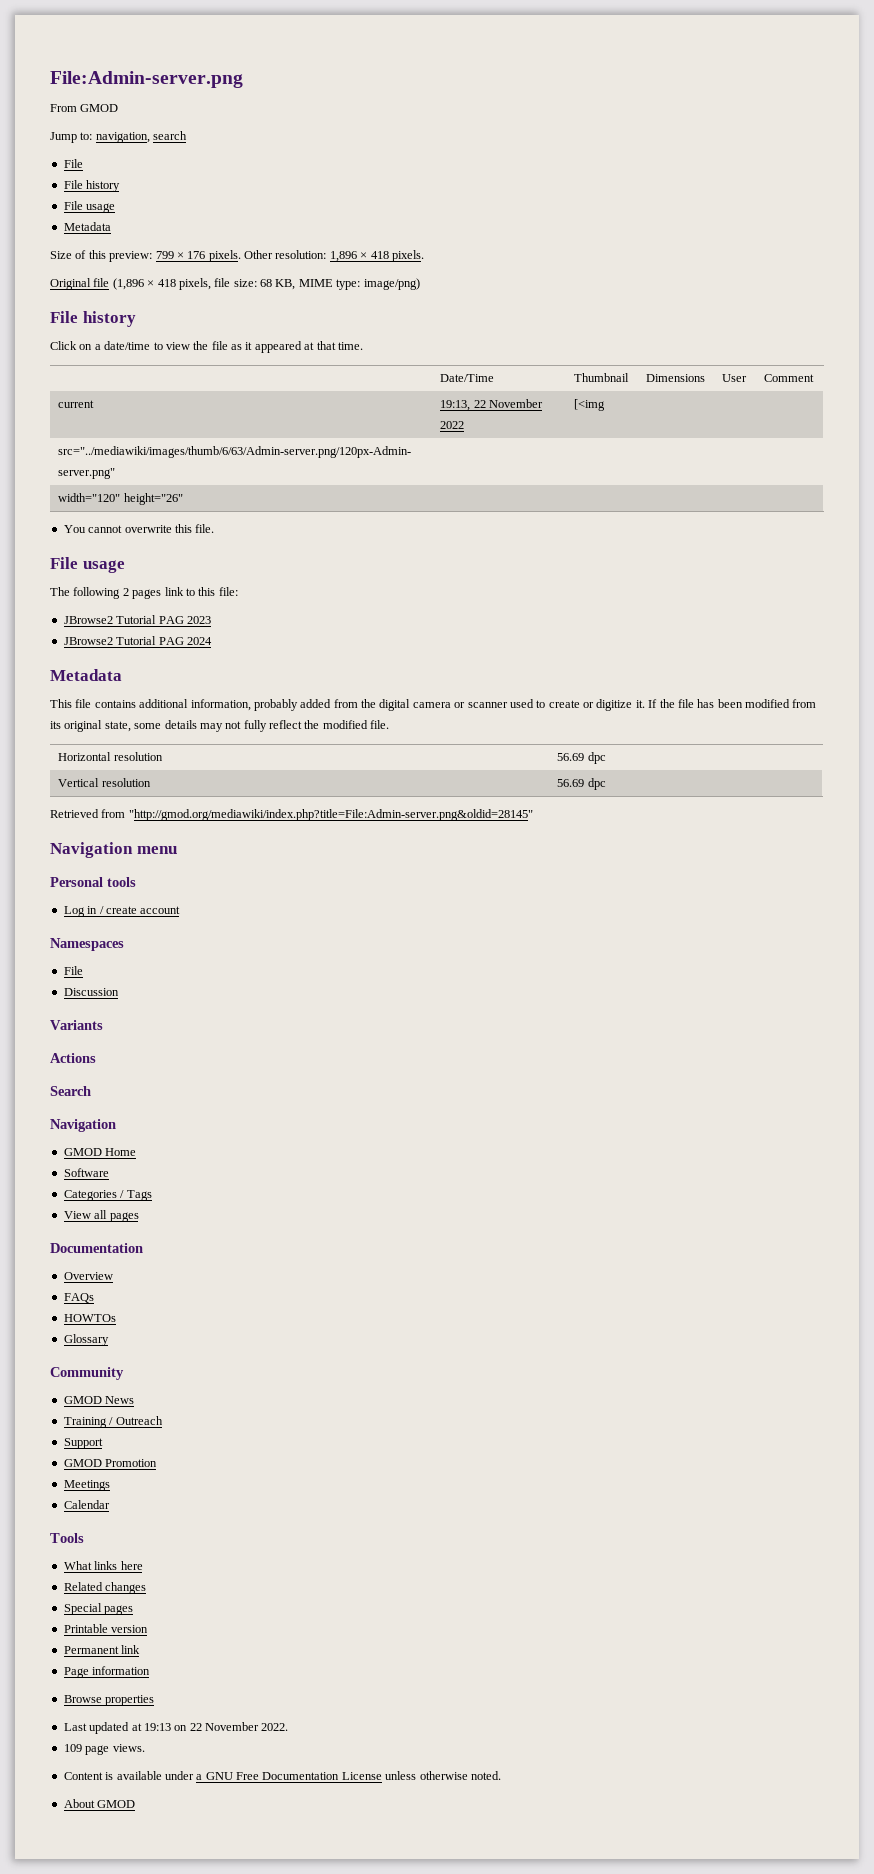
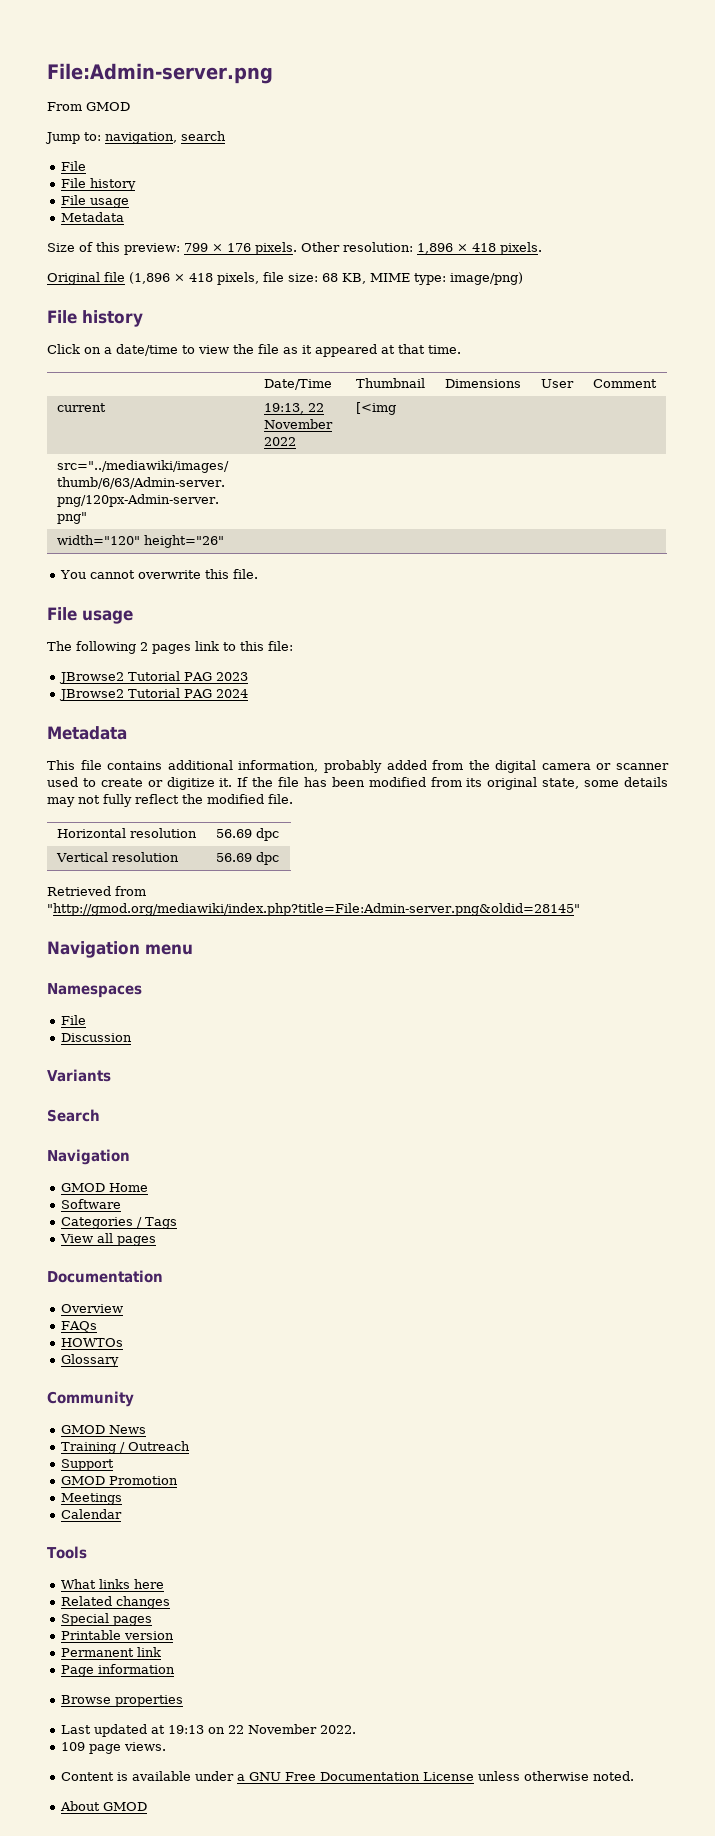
- Personal tools
- Log in / create account
- Actions

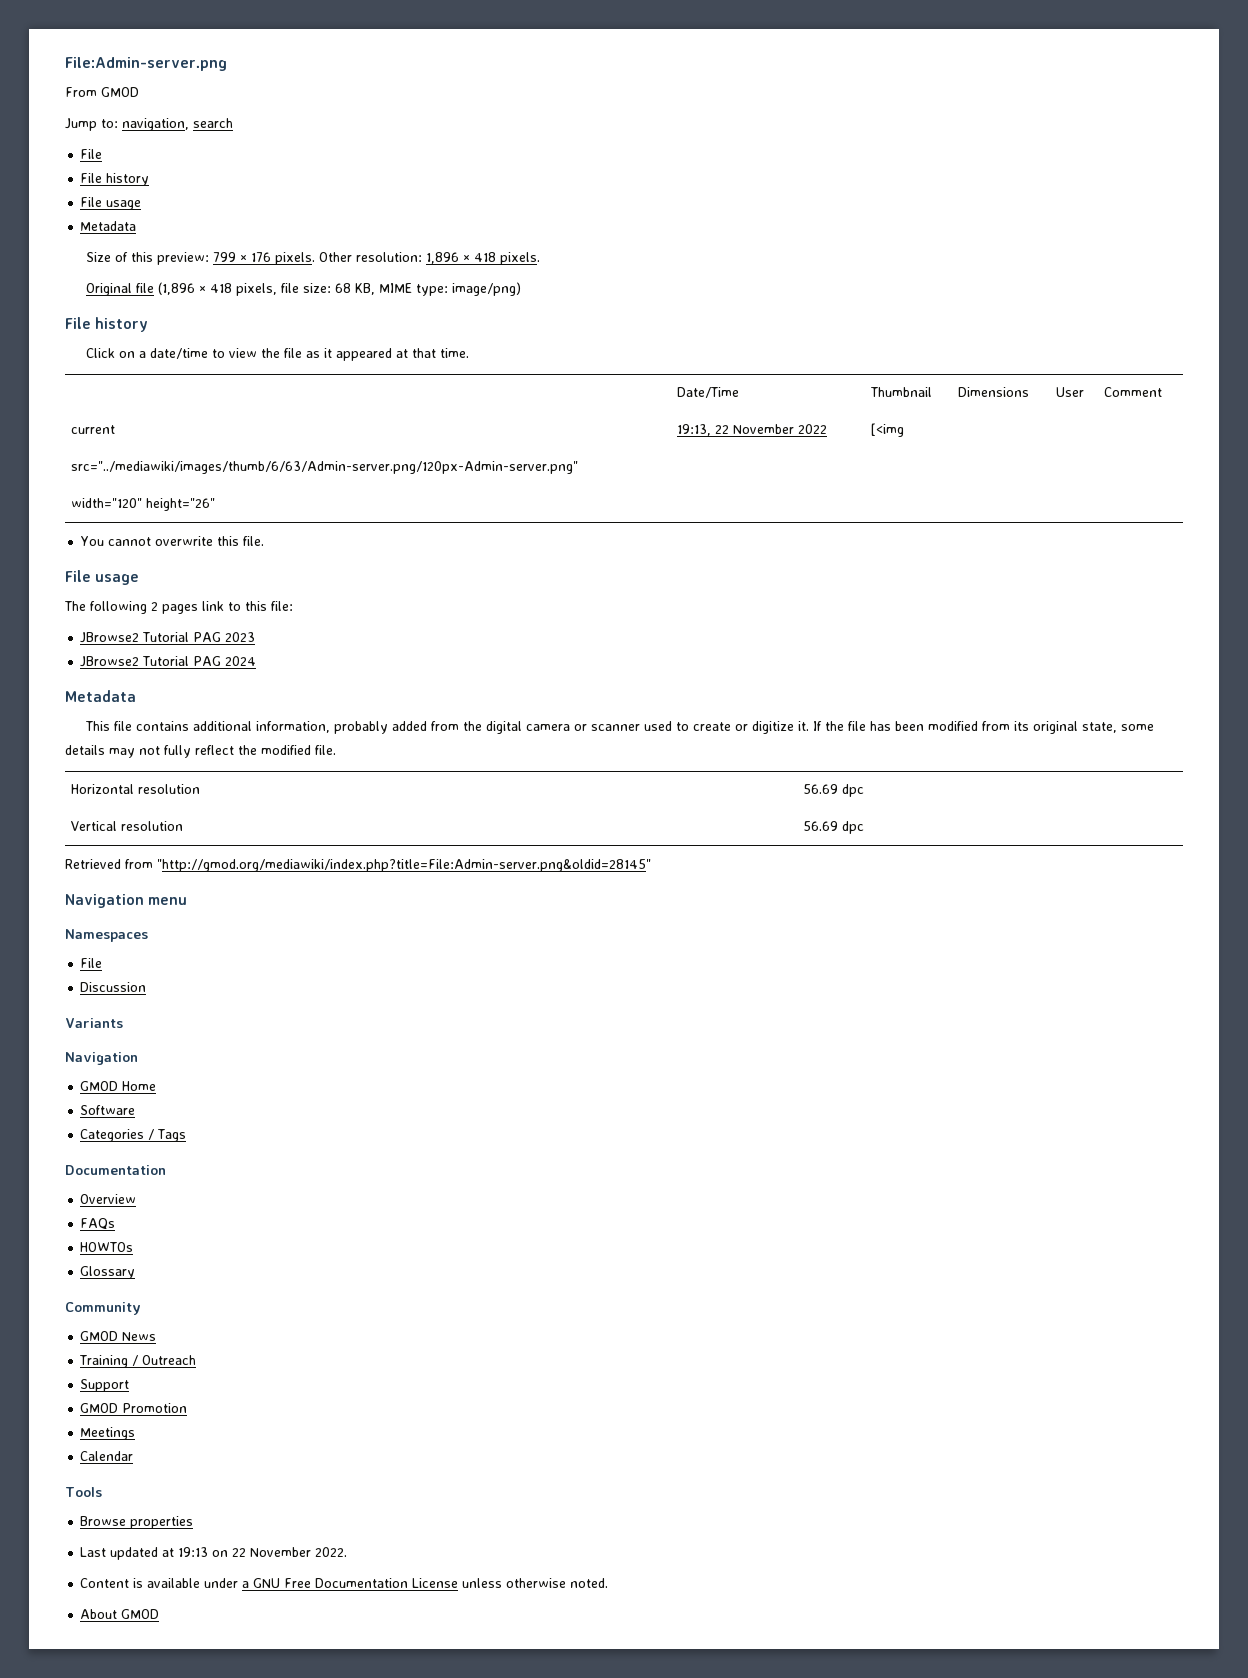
- Search
- View all pages
- What links here
- Related changes
- Special pages
- Printable version
- Permanent link
- Page information
- 109 page views.

